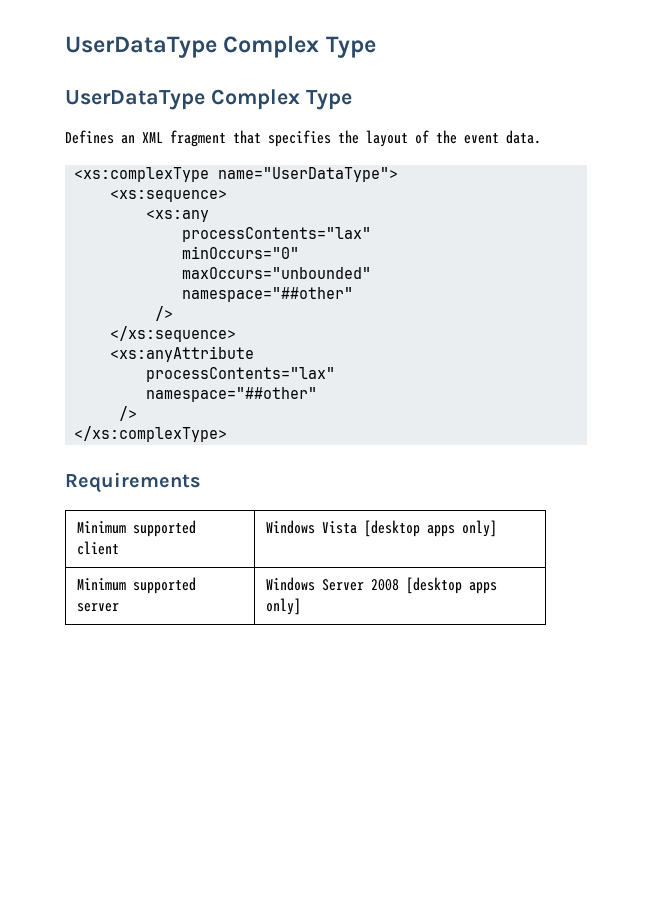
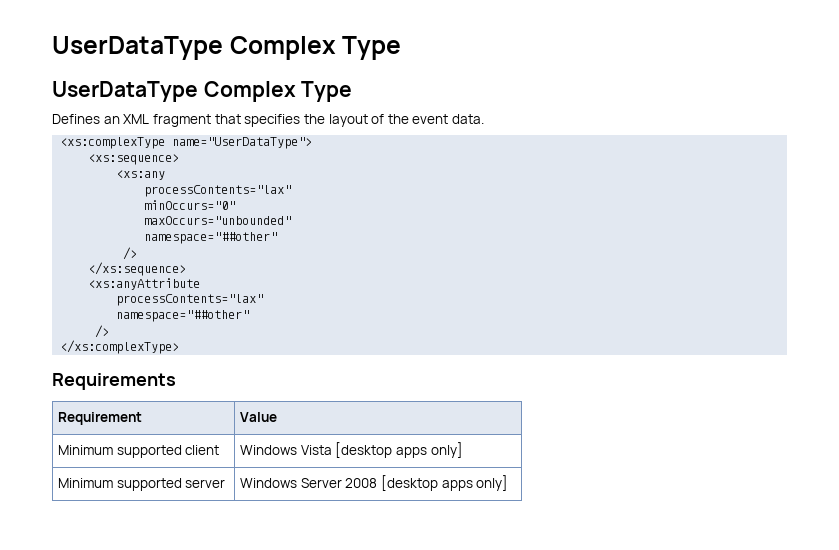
+ Requirement | Value

